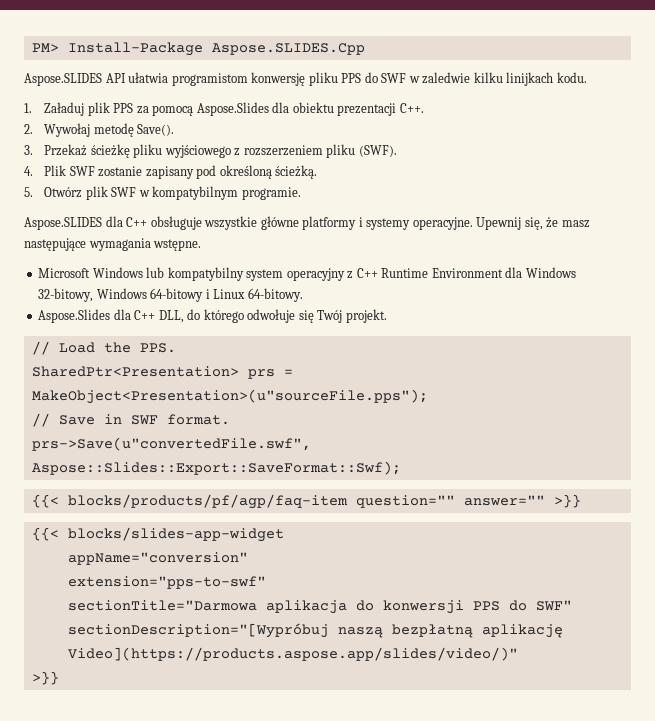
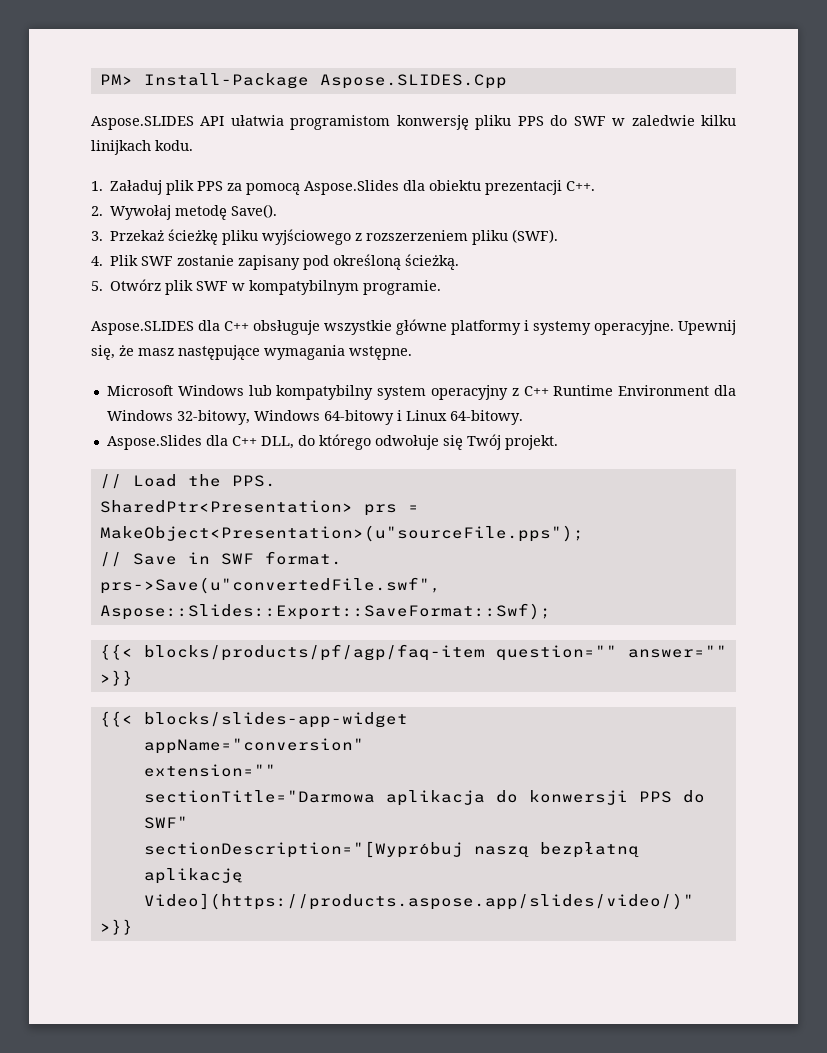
- extension="pps-to-swf"
+ extension=""

